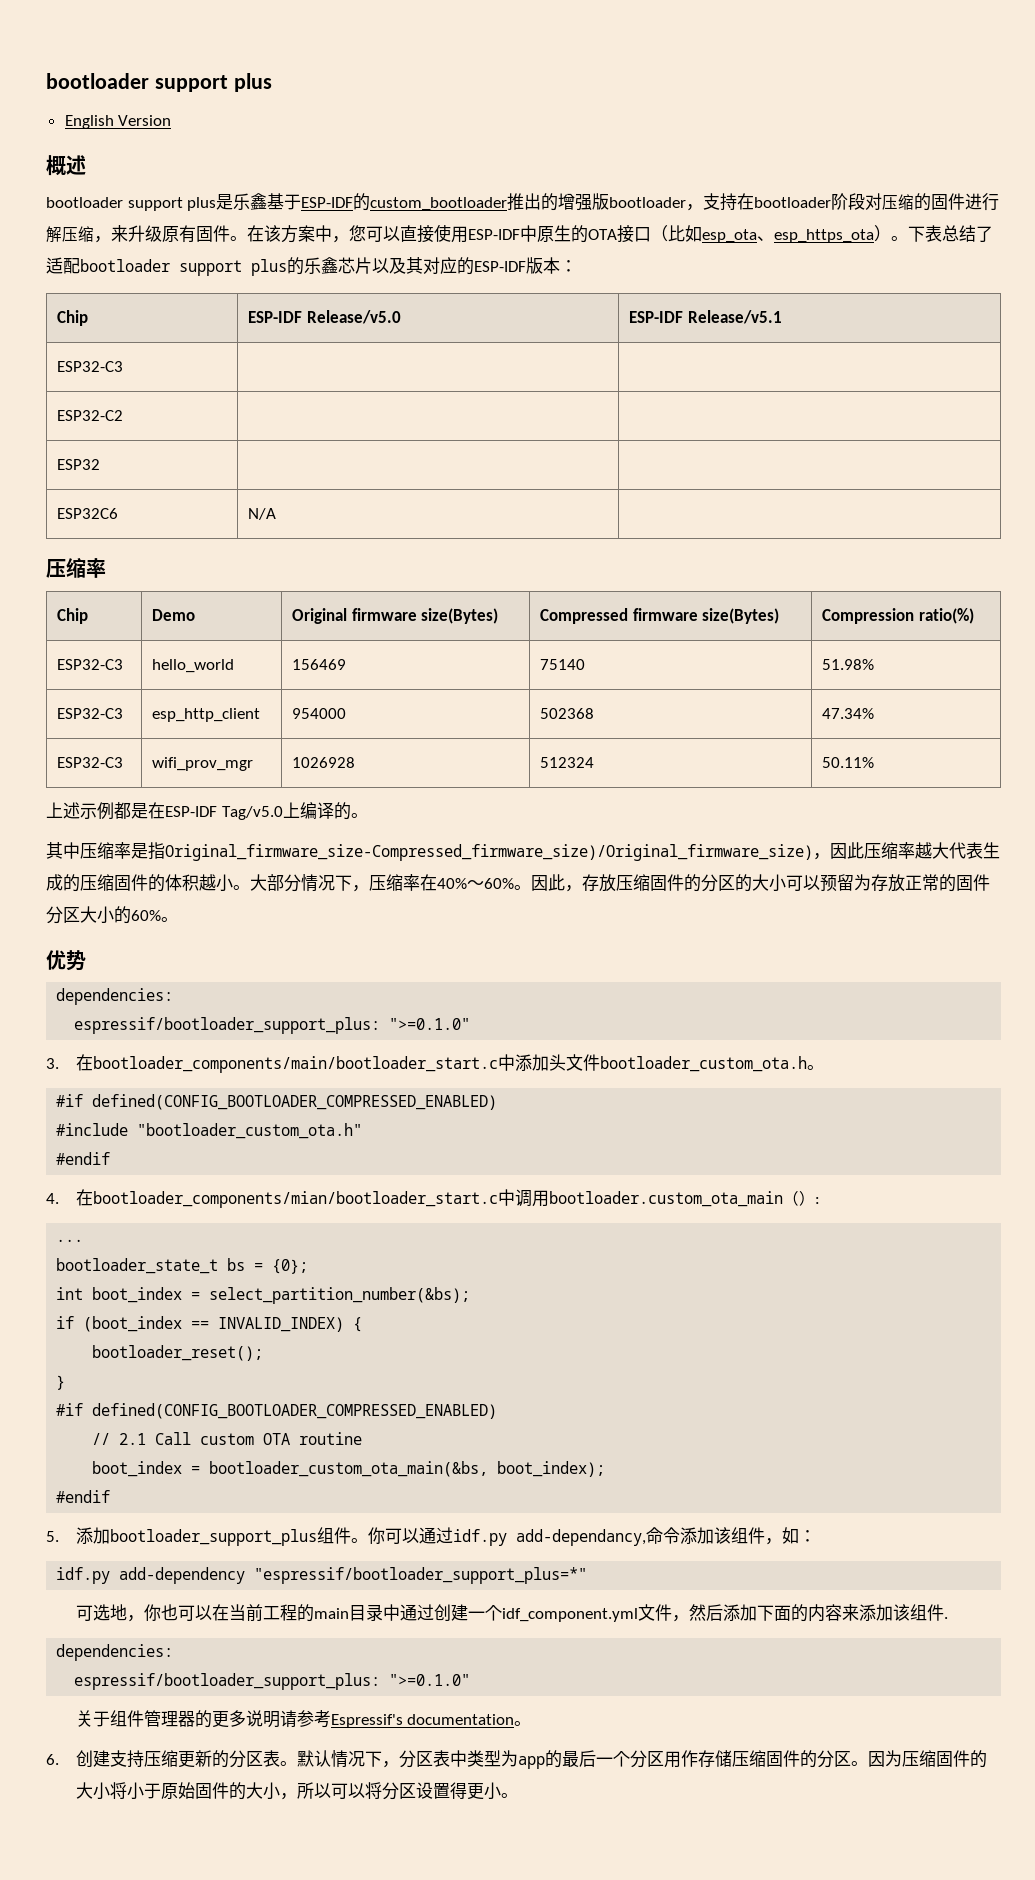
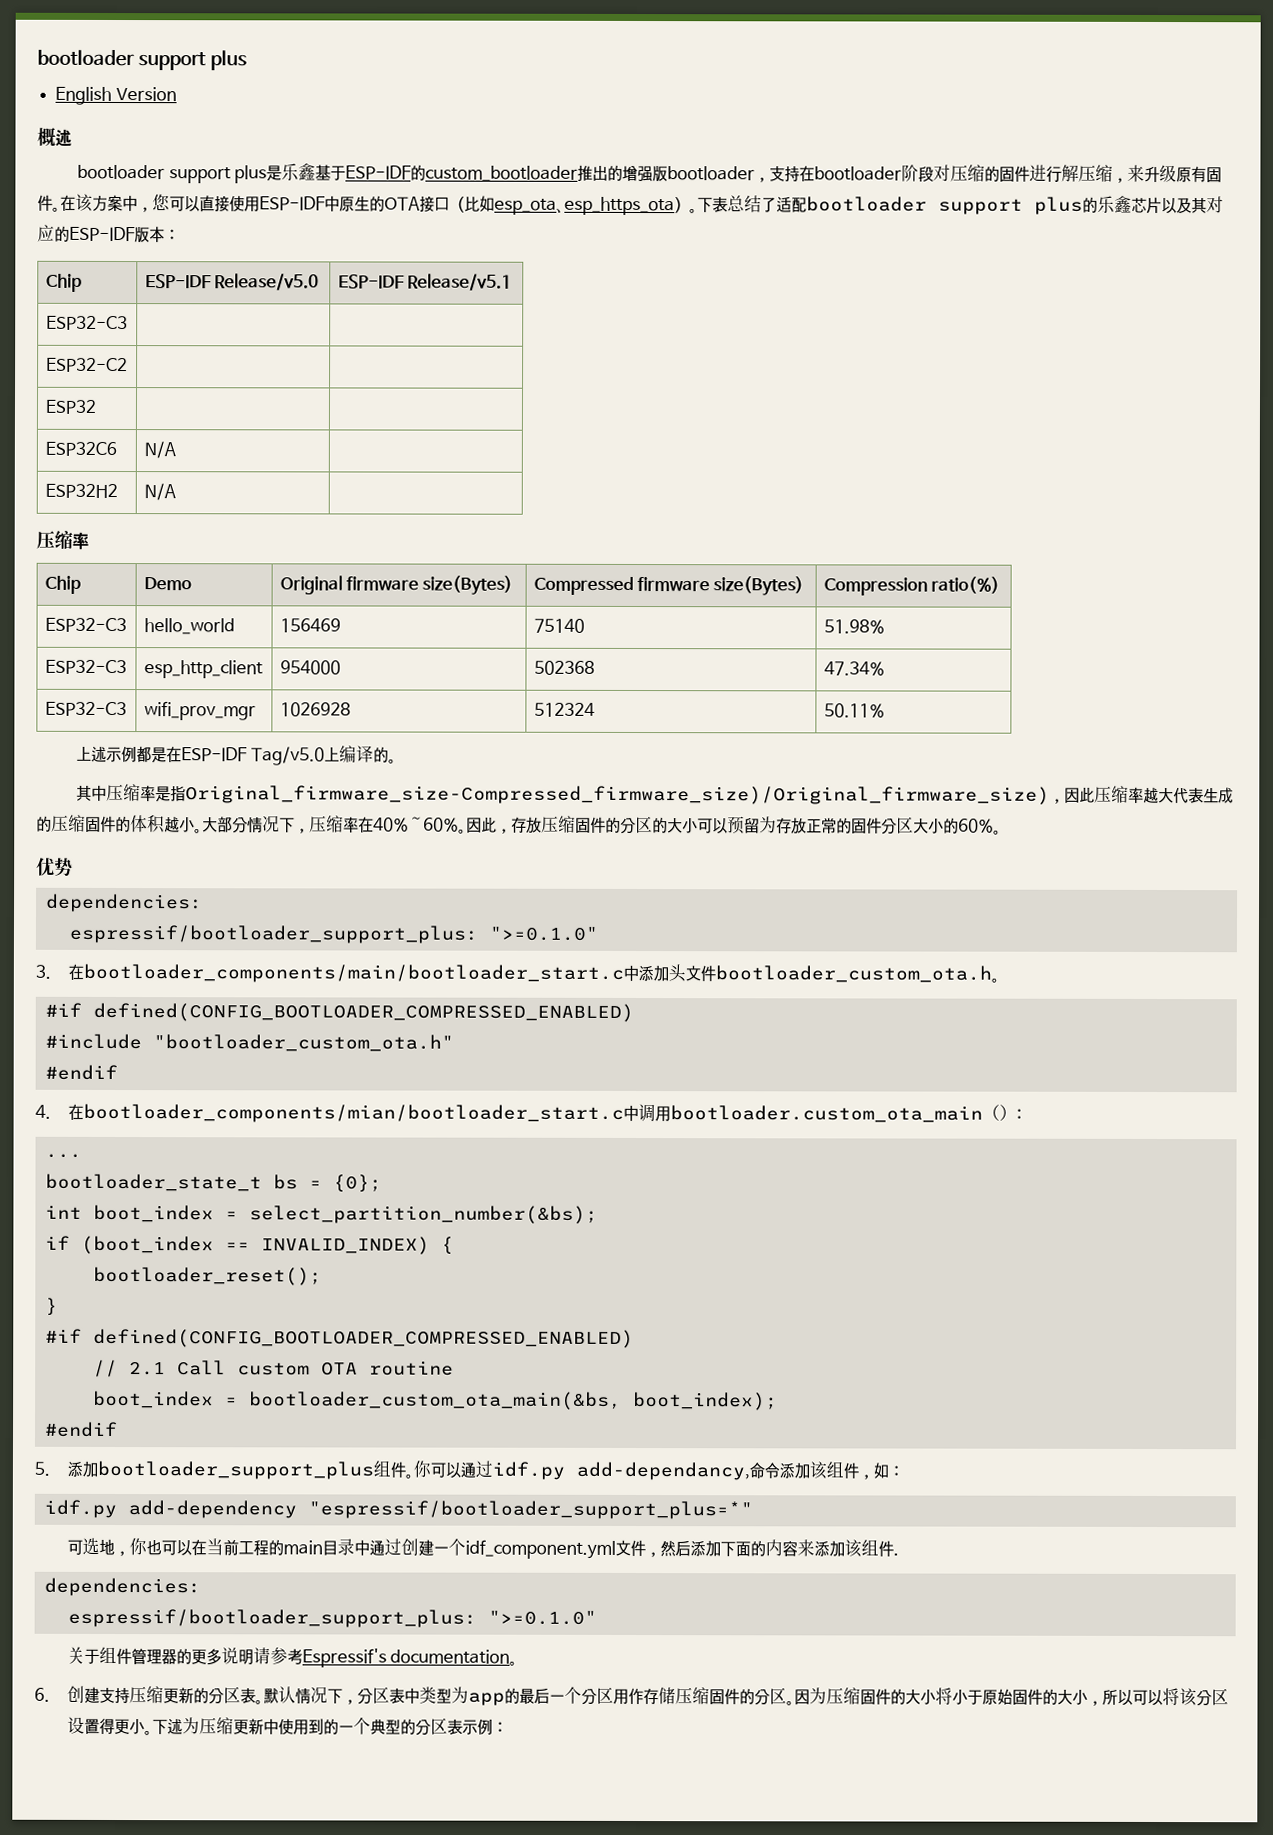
+ ESP32H2 | N/A |
- 因为压缩固件的大小将小于原始固件的大小，所以可以将分区设置得更小。
+ 因为压缩固件的大小将小于原始固件的大小，所以可以将该分区设置得更小。
+ 下述为压缩更新中使用到的一个典型的分区表示例：

